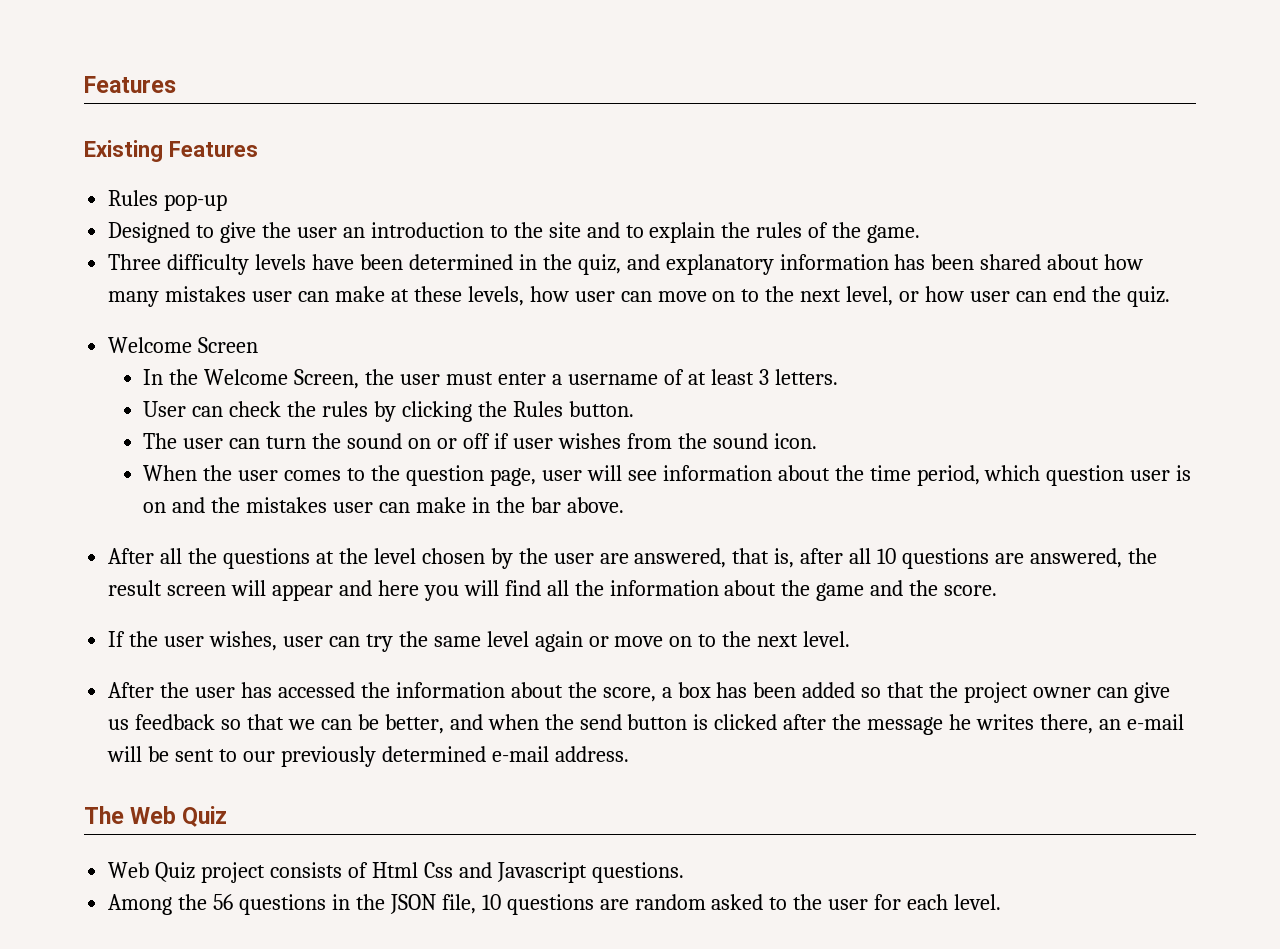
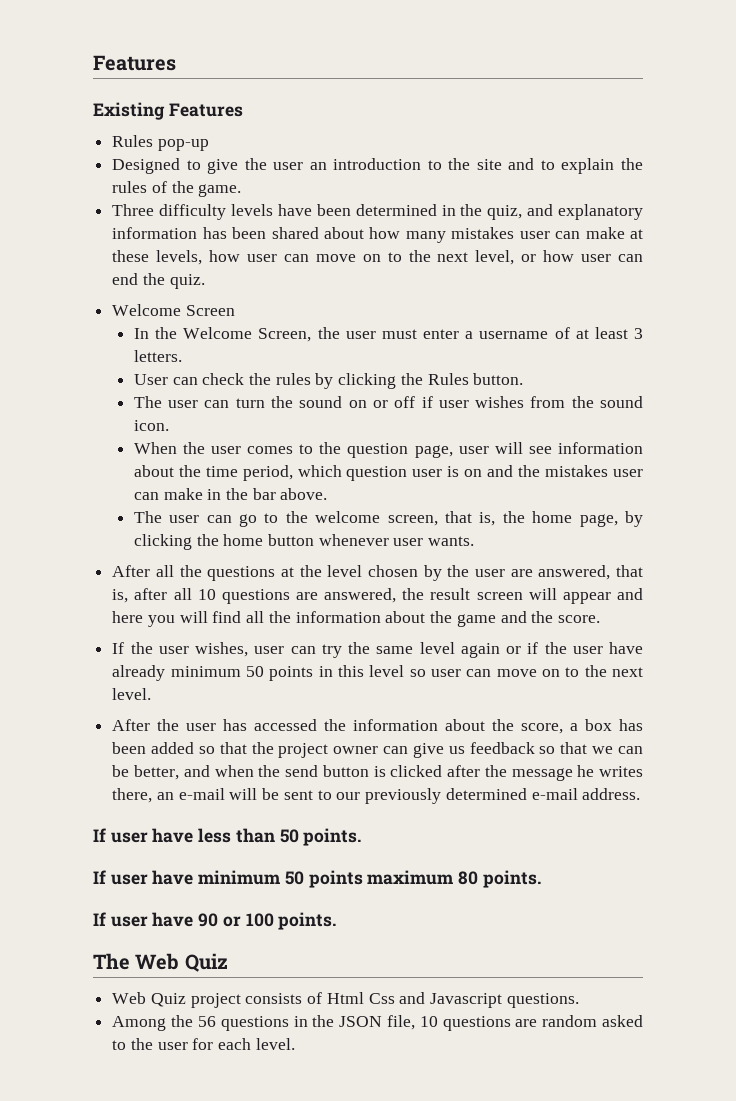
+ The user can go to the welcome screen, that is, the home page, by clicking the home button whenever user wants.
- If the user wishes, user can try the same level again or move on to the next level.
+ If the user wishes, user can try the same level again or if the user have already minimum 50 points in this level so user can move on to the next level.
+ If user have less than 50 points.
+ If user have minimum 50 points maximum 80 points.
+ If user have 90 or 100 points.

